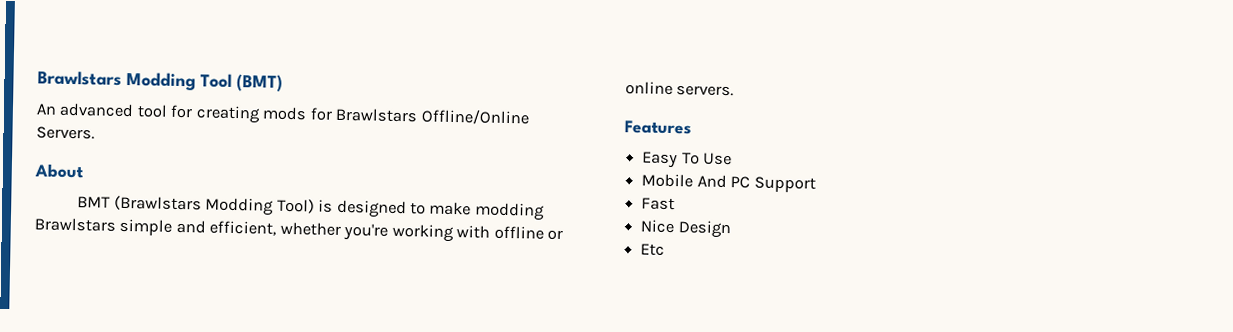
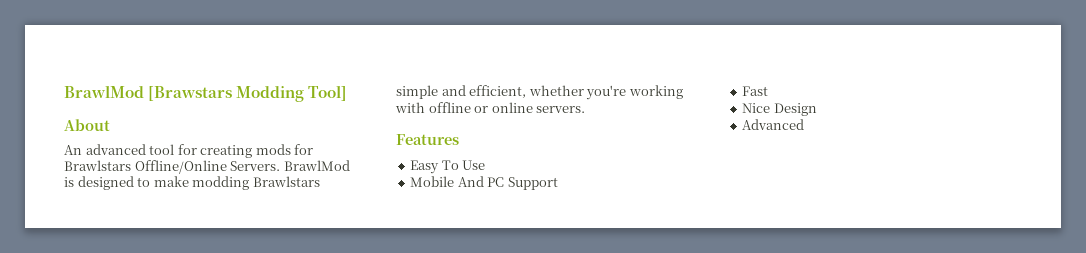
- Brawlstars Modding Tool (BMT)
+ BrawlMod [Brawstars Modding Tool]
+ About
- An advanced tool for creating mods for Brawlstars Offline/Online Servers.
- About
- BMT (Brawlstars Modding Tool) is designed to make modding Brawlstars simple and efficient, whether you're working with offline or online servers.
+ An advanced tool for creating mods for Brawlstars Offline/Online Servers. BrawlMod is designed to make modding Brawlstars simple and efficient, whether you're working with offline or online servers.
- Etc
+ Advanced

